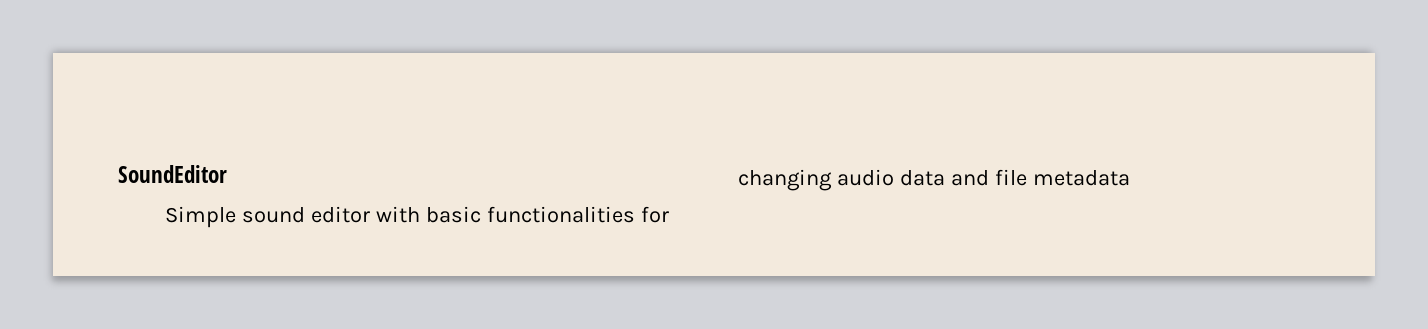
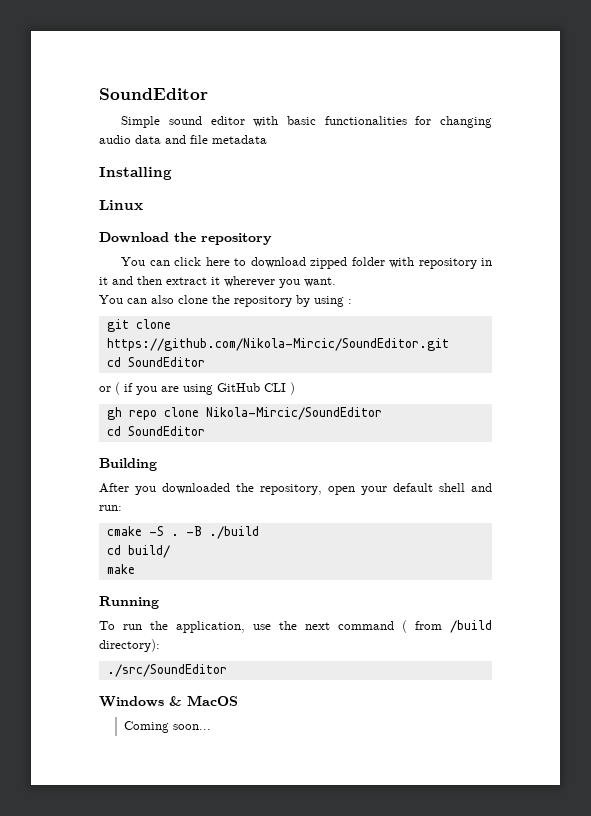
+ Installing
+ Linux
+ Download the repository
+ You can click here to download zipped folder with repository in it and then extract it wherever you want.
+ You can also clone the repository by using :
+ git clone https://github.com/Nikola-Mircic/SoundEditor.git
+ cd SoundEditor
+ or ( if you are using GitHub CLI )
+ gh repo clone Nikola-Mircic/SoundEditor
+ cd SoundEditor
+ Building
+ After you downloaded the repository, open your default shell and run:
+ cmake -S . -B ./build
+ cd build/
+ make
+ Running
+ To run the application, use the next command ( from /build directory):
+ ./src/SoundEditor
+ Windows & MacOS
+ Coming soon...

